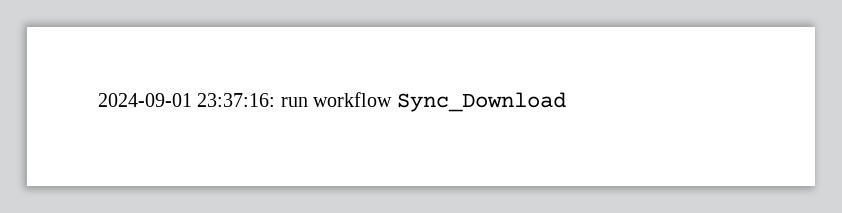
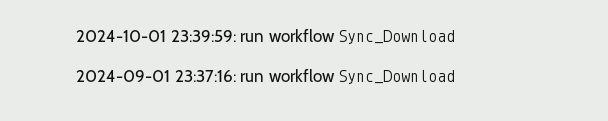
+ 2024-10-01 23:39:59: run workflow Sync_Download

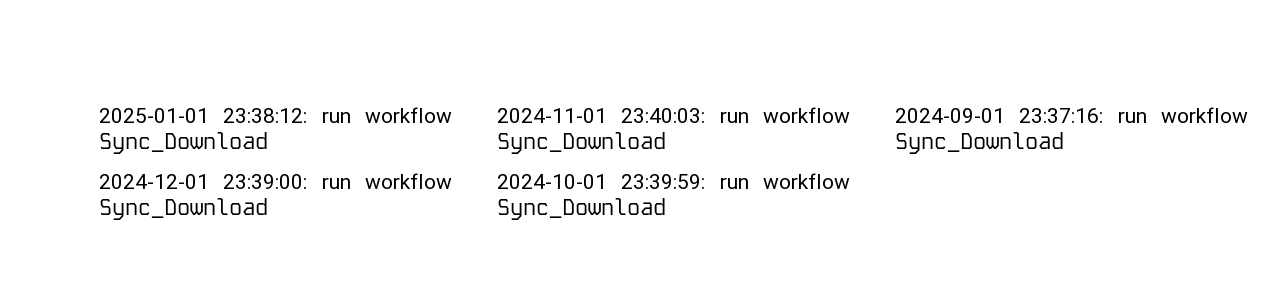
+ 2025-01-01 23:38:12: run workflow Sync_Download
+ 2024-12-01 23:39:00: run workflow Sync_Download
+ 2024-11-01 23:40:03: run workflow Sync_Download

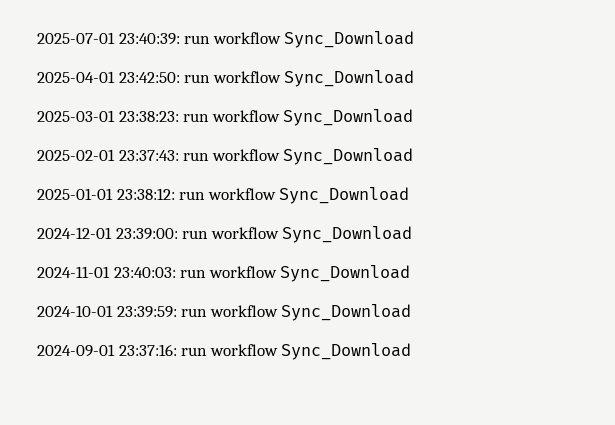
+ 2025-07-01 23:40:39: run workflow Sync_Download
+ 2025-04-01 23:42:50: run workflow Sync_Download
+ 2025-03-01 23:38:23: run workflow Sync_Download
+ 2025-02-01 23:37:43: run workflow Sync_Download

